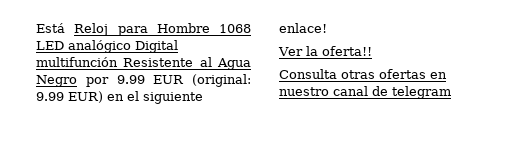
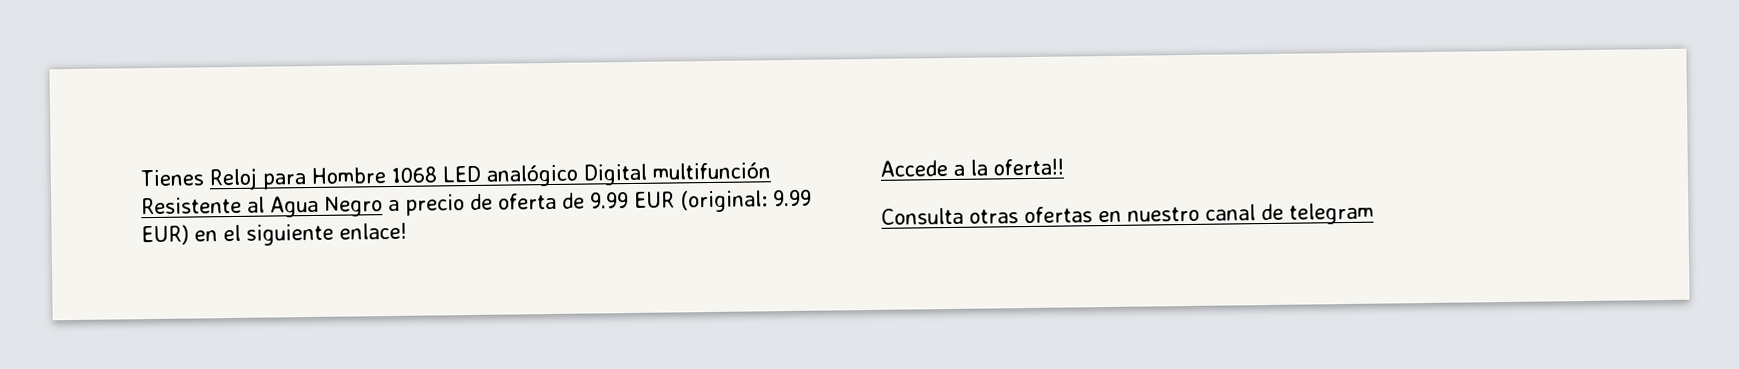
- Está Reloj para Hombre 1068 LED analógico Digital multifunción Resistente al Agua Negro por 9.99 EUR (original: 9.99 EUR) en el siguiente enlace!
+ Tienes Reloj para Hombre 1068 LED analógico Digital multifunción Resistente al Agua Negro a precio de oferta de 9.99 EUR (original: 9.99 EUR) en el siguiente enlace!
- Ver la oferta!!
+ Accede a la oferta!!

